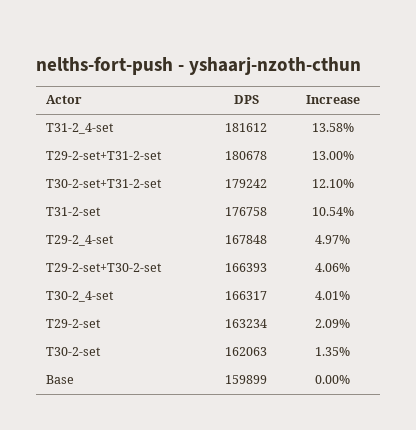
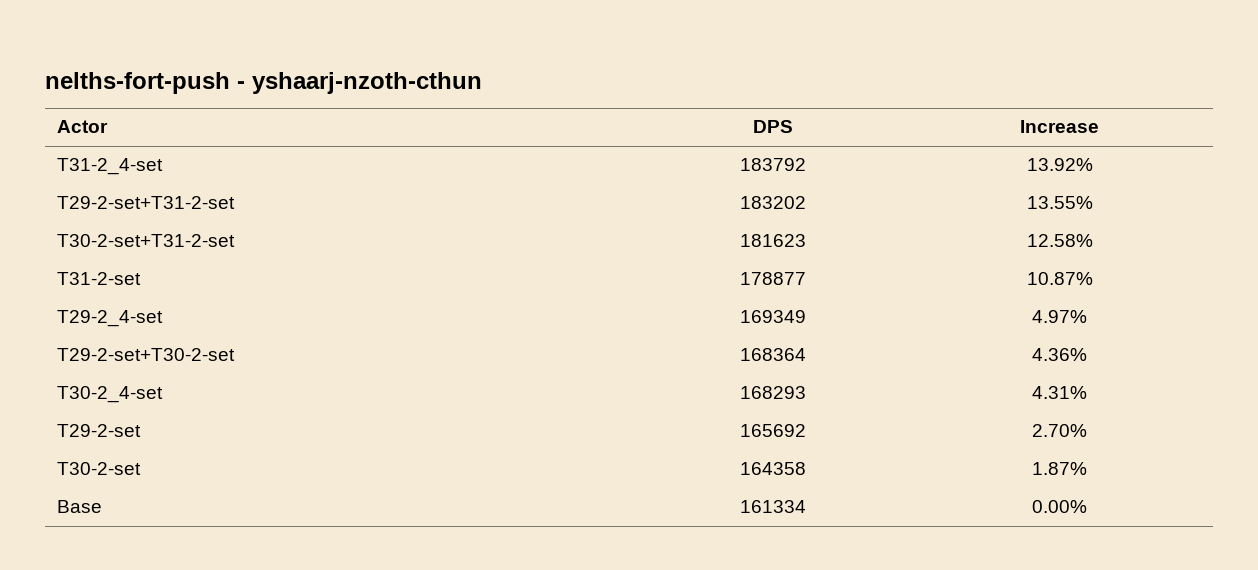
- T31-2_4-set | 181612 | 13.58%
+ T31-2_4-set | 183792 | 13.92%
- T29-2-set+T31-2-set | 180678 | 13.00%
+ T29-2-set+T31-2-set | 183202 | 13.55%
- T30-2-set+T31-2-set | 179242 | 12.10%
+ T30-2-set+T31-2-set | 181623 | 12.58%
- T31-2-set | 176758 | 10.54%
+ T31-2-set | 178877 | 10.87%
- T29-2_4-set | 167848 | 4.97%
+ T29-2_4-set | 169349 | 4.97%
- T29-2-set+T30-2-set | 166393 | 4.06%
+ T29-2-set+T30-2-set | 168364 | 4.36%
- T30-2_4-set | 166317 | 4.01%
+ T30-2_4-set | 168293 | 4.31%
- T29-2-set | 163234 | 2.09%
+ T29-2-set | 165692 | 2.70%
- T30-2-set | 162063 | 1.35%
+ T30-2-set | 164358 | 1.87%
- Base | 159899 | 0.00%
+ Base | 161334 | 0.00%

